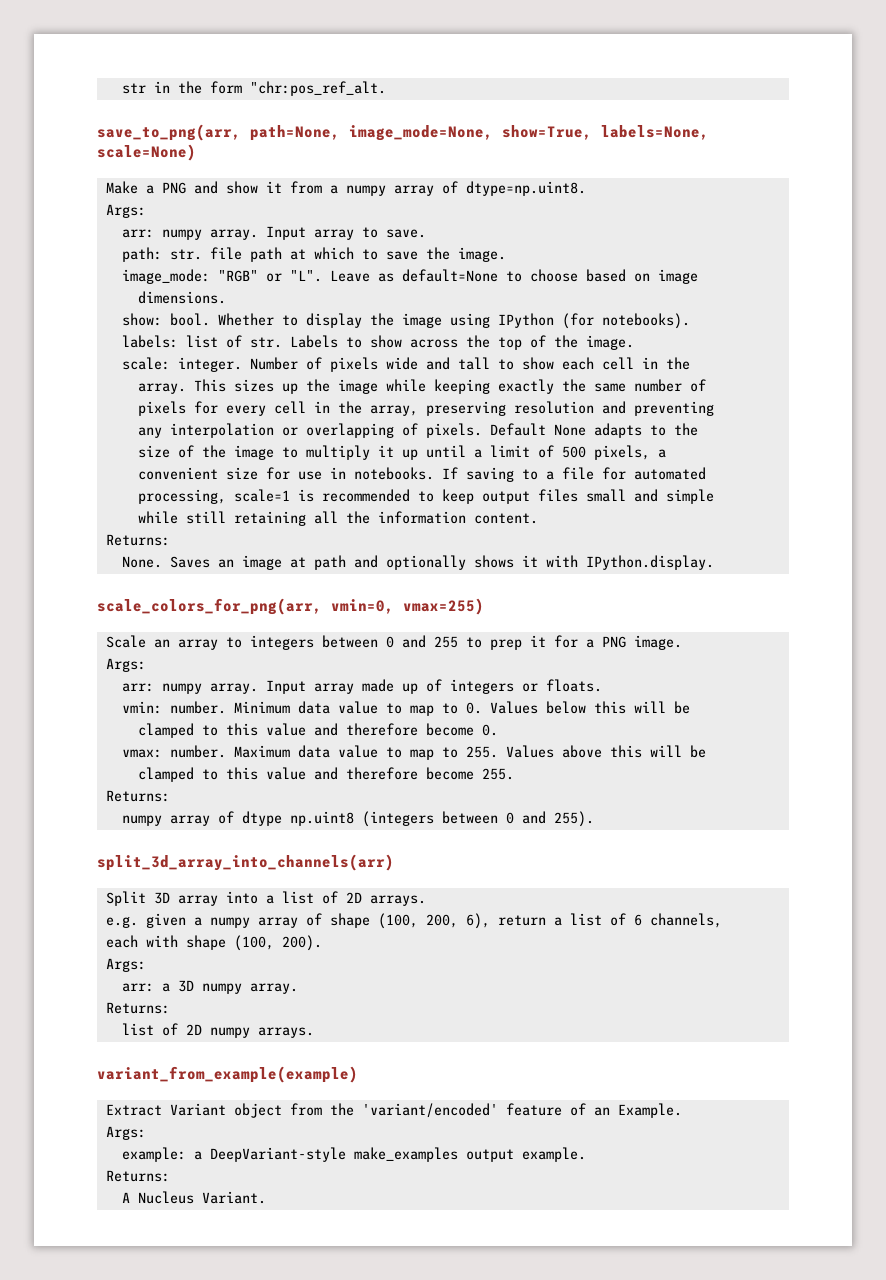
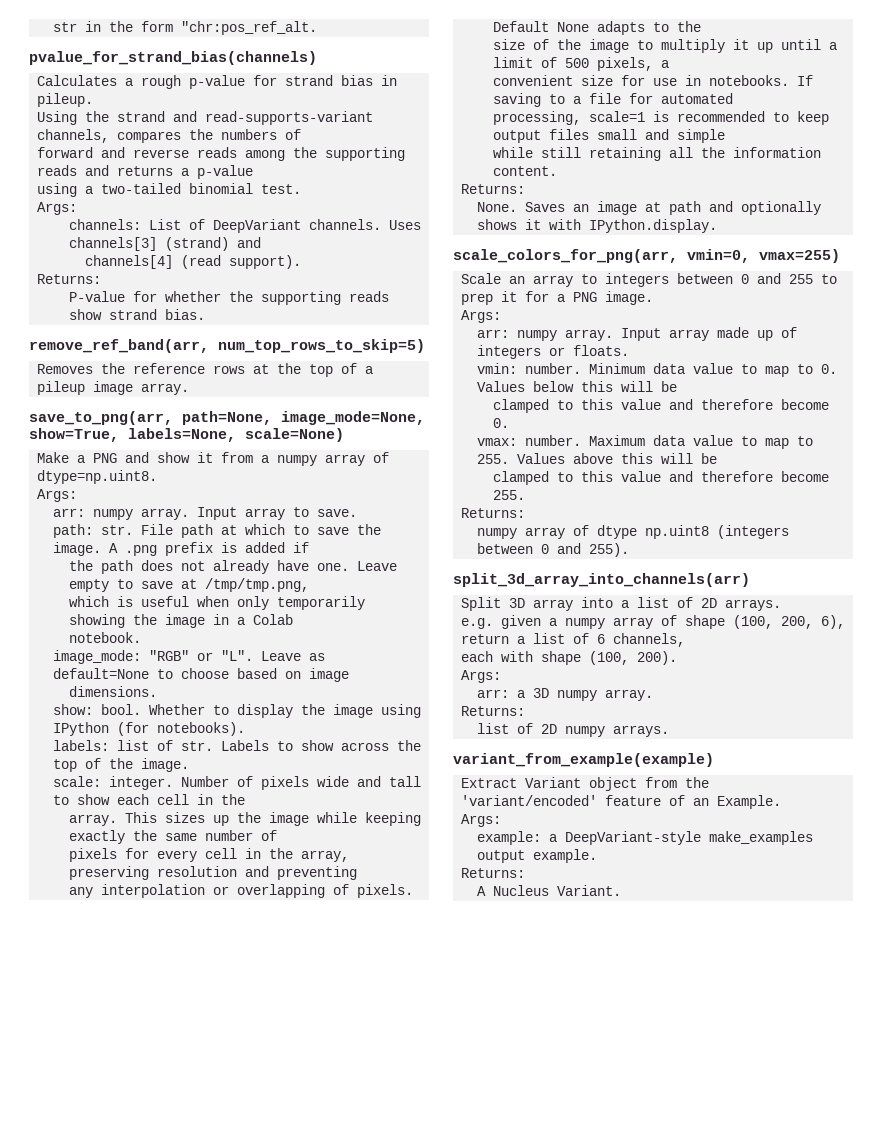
+ pvalue_for_strand_bias(channels)
+ Calculates a rough p-value for strand bias in pileup.
+ Using the strand and read-supports-variant channels, compares the numbers of
+ forward and reverse reads among the supporting reads and returns a p-value
+ using a two-tailed binomial test.
+ Args:
+ channels: List of DeepVariant channels. Uses channels[3] (strand) and
+ channels[4] (read support).
+ Returns:
+ P-value for whether the supporting reads show strand bias.
+ remove_ref_band(arr, num_top_rows_to_skip=5)
+ Removes the reference rows at the top of a pileup image array.
- path: str. file path at which to save the image.
+ path: str. File path at which to save the image. A .png prefix is added if
+ the path does not already have one. Leave empty to save at /tmp/tmp.png,
+ which is useful when only temporarily showing the image in a Colab
+ notebook.

